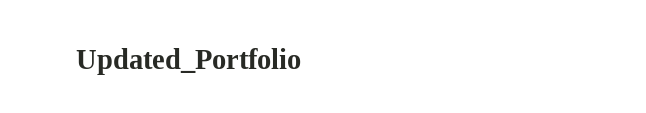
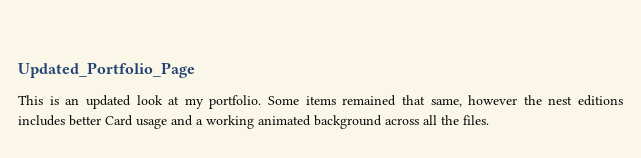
- Updated_Portfolio
+ Updated_Portfolio_Page
+ This is an updated look at my portfolio. Some items remained that same, however the nest editions includes better Card usage and a working animated background across all the files.

